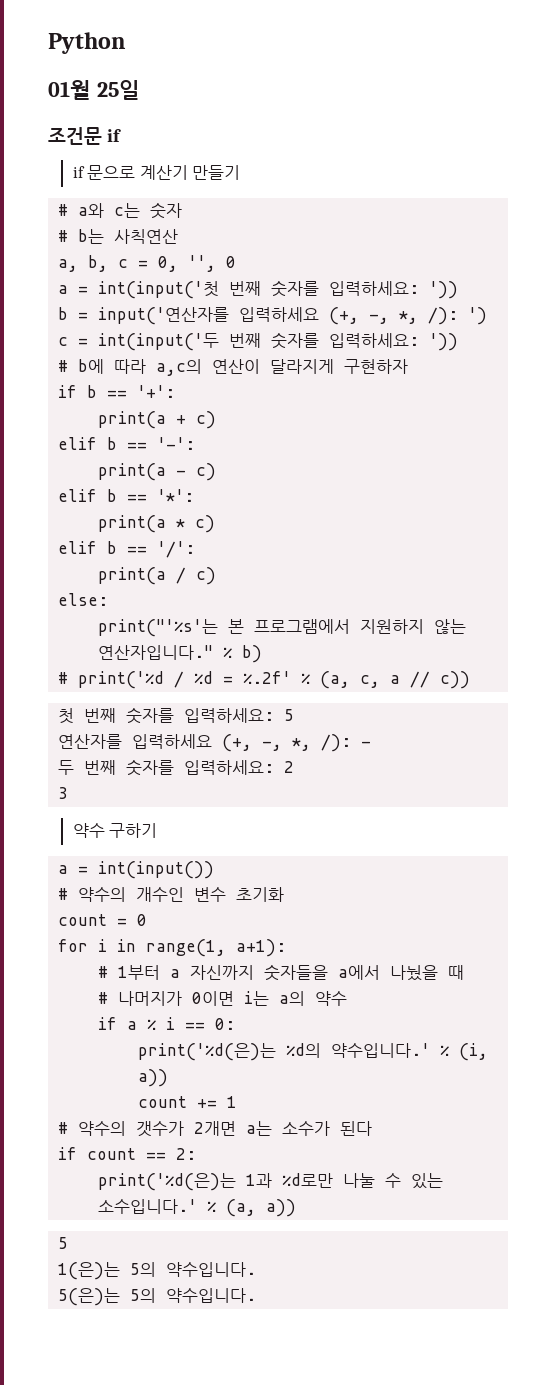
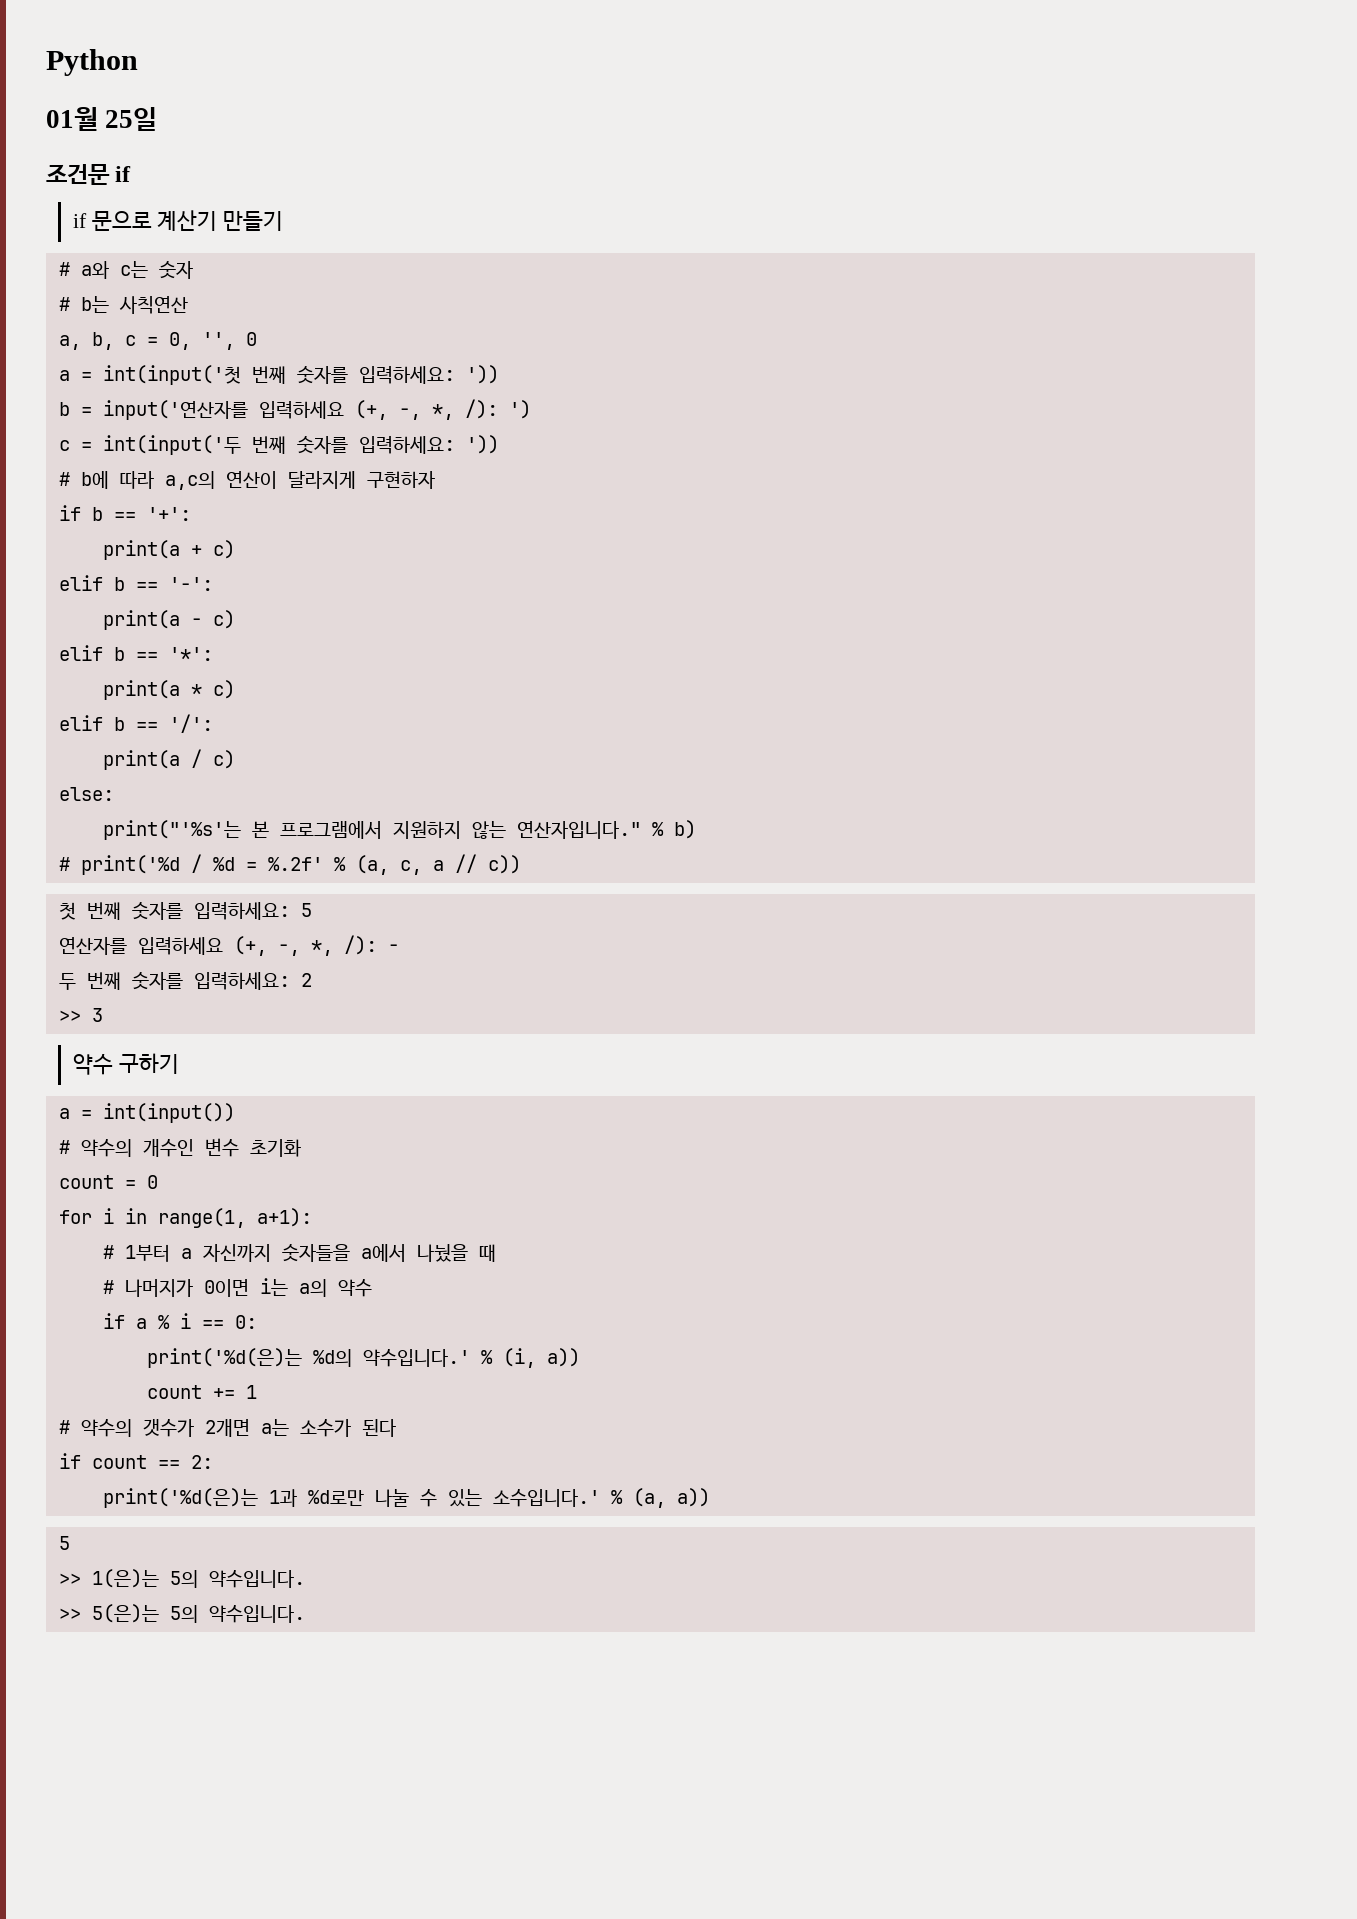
- 3
+ >> 3
- 1(은)는 5의 약수입니다.
+ >> 1(은)는 5의 약수입니다.
- 5(은)는 5의 약수입니다.
+ >> 5(은)는 5의 약수입니다.

